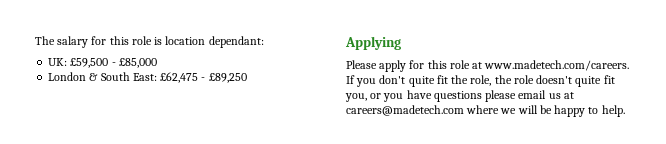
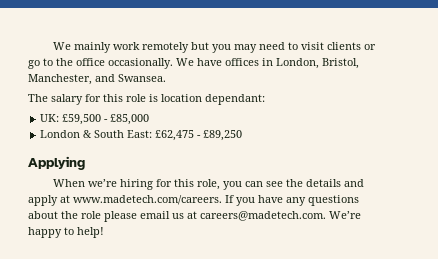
+ We mainly work remotely but you may need to visit clients or go to the office occasionally. We have offices in London, Bristol, Manchester, and Swansea.
- Please apply for this role at www.madetech.com/careers. If you don't quite fit the role, the role doesn't quite fit you, or you have questions please email us at careers@madetech.com where we will be happy to help.
+ When we’re hiring for this role, you can see the details and apply at www.madetech.com/careers. If you have any questions about the role please email us at careers@madetech.com. We’re happy to help!

